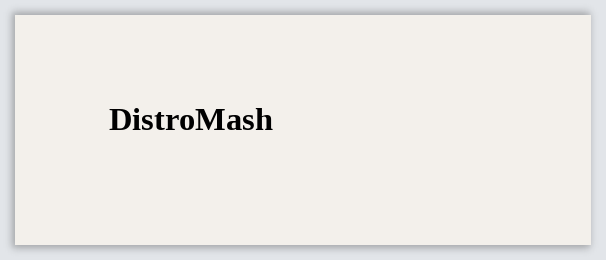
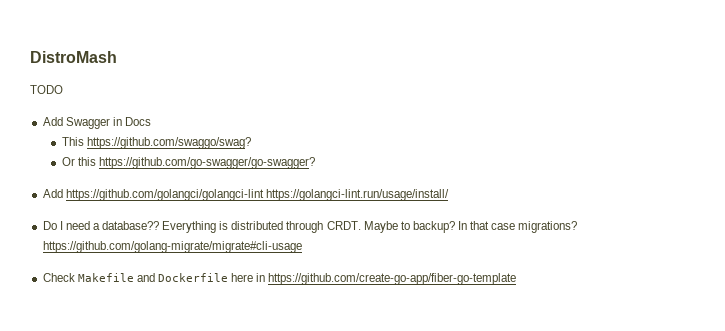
+ TODO
+ Add Swagger in Docs
+ This https://github.com/swaggo/swag?
+ Or this https://github.com/go-swagger/go-swagger?
+ Add https://github.com/golangci/golangci-lint https://golangci-lint.run/usage/install/
+ Do I need a database?? Everything is distributed through CRDT. Maybe to backup? In that case migrations? https://github.com/golang-migrate/migrate#cli-usage
+ Check Makefile and Dockerfile here in https://github.com/create-go-app/fiber-go-template

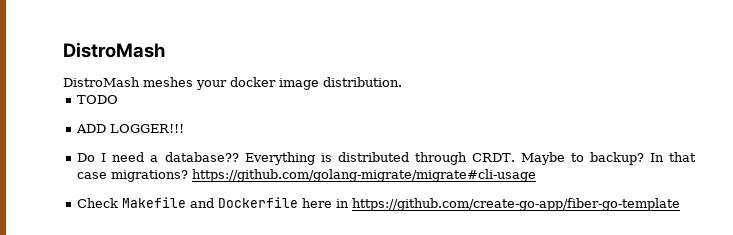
+ DistroMash meshes your docker image distribution.
  TODO
- Add Swagger in Docs
- This https://github.com/swaggo/swag?
- Or this https://github.com/go-swagger/go-swagger?
- Add https://github.com/golangci/golangci-lint https://golangci-lint.run/usage/install/
+ ADD LOGGER!!!

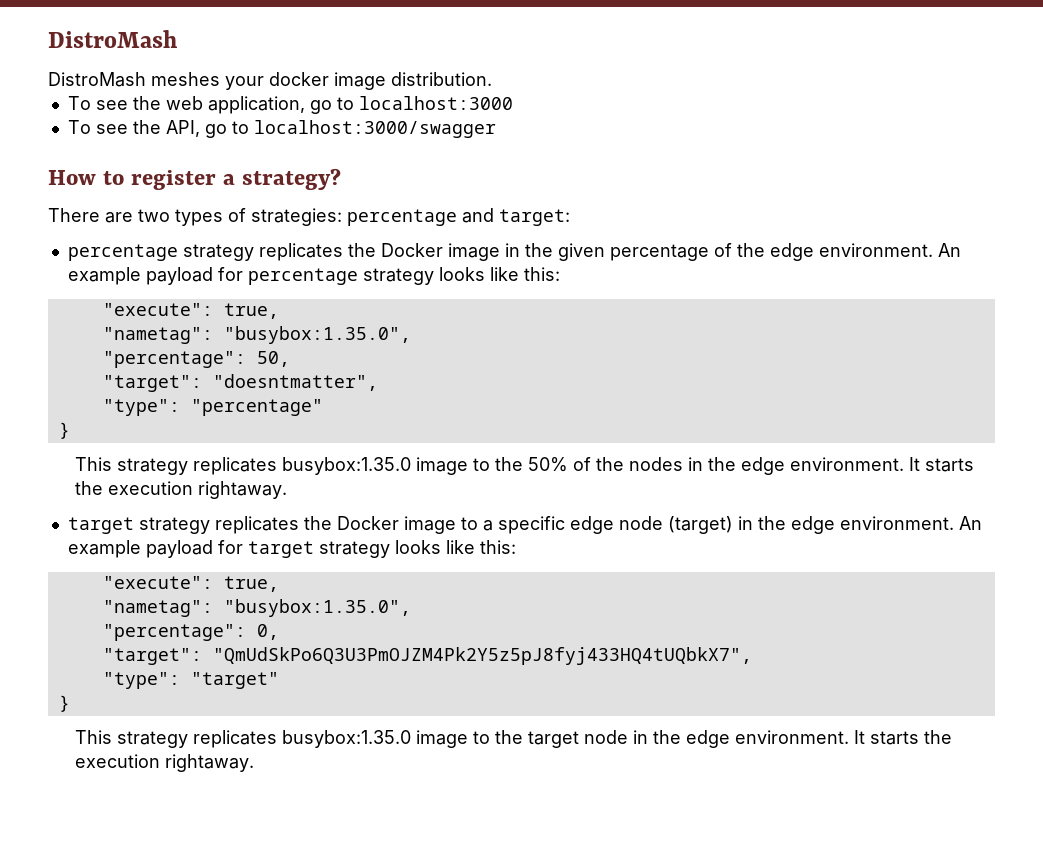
- TODO
- ADD LOGGER!!!
- Do I need a database?? Everything is distributed through CRDT. Maybe to backup? In that case migrations? https://github.com/golang-migrate/migrate#cli-usage
- Check Makefile and Dockerfile here in https://github.com/create-go-app/fiber-go-template
+ To see the web application, go to localhost:3000
+ To see the API, go to localhost:3000/swagger
+ How to register a strategy?
+ There are two types of strategies: percentage and target:
+ percentage strategy replicates the Docker image in the given percentage of the edge environment. An example payload for percentage strategy looks like this:
+ "execute": true,
+ "nametag": "busybox:1.35.0",
+ "percentage": 50,
+ "target": "doesntmatter",
+ "type": "percentage"
+ }
+ This strategy replicates busybox:1.35.0 image to the 50% of the nodes in the edge environment. It starts the execution rightaway.
+ target strategy replicates the Docker image to a specific edge node (target) in the edge environment. An example payload for target strategy looks like this:
+ "execute": true,
+ "nametag": "busybox:1.35.0",
+ "percentage": 0,
+ "target": "QmUdSkPo6Q3U3PmOJZM4Pk2Y5z5pJ8fyj433HQ4tUQbkX7",
+ "type": "target"
+ }
+ This strategy replicates busybox:1.35.0 image to the target node in the edge environment. It starts the execution rightaway.

